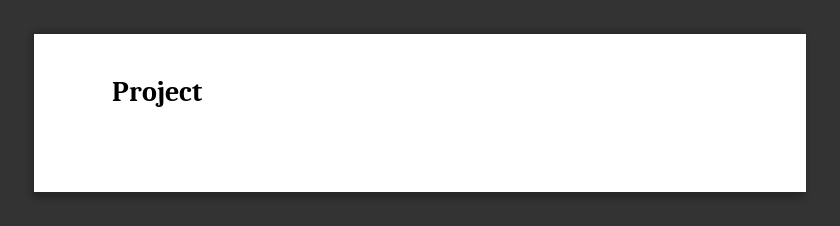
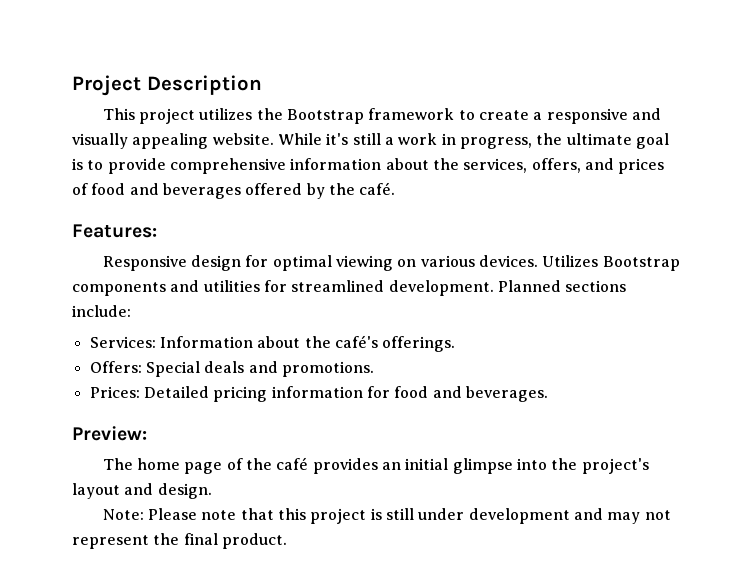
- Project
+ Project Description
+ This project utilizes the Bootstrap framework to create a responsive and visually appealing website. While it's still a work in progress, the ultimate goal is to provide comprehensive information about the services, offers, and prices of food and beverages offered by the café.
+ Features:
+ Responsive design for optimal viewing on various devices. Utilizes Bootstrap components and utilities for streamlined development. Planned sections include:
+ Services: Information about the café's offerings.
+ Offers: Special deals and promotions.
+ Prices: Detailed pricing information for food and beverages.
+ Preview:
+ The home page of the café provides an initial glimpse into the project's layout and design.
+ Note: Please note that this project is still under development and may not represent the final product.

